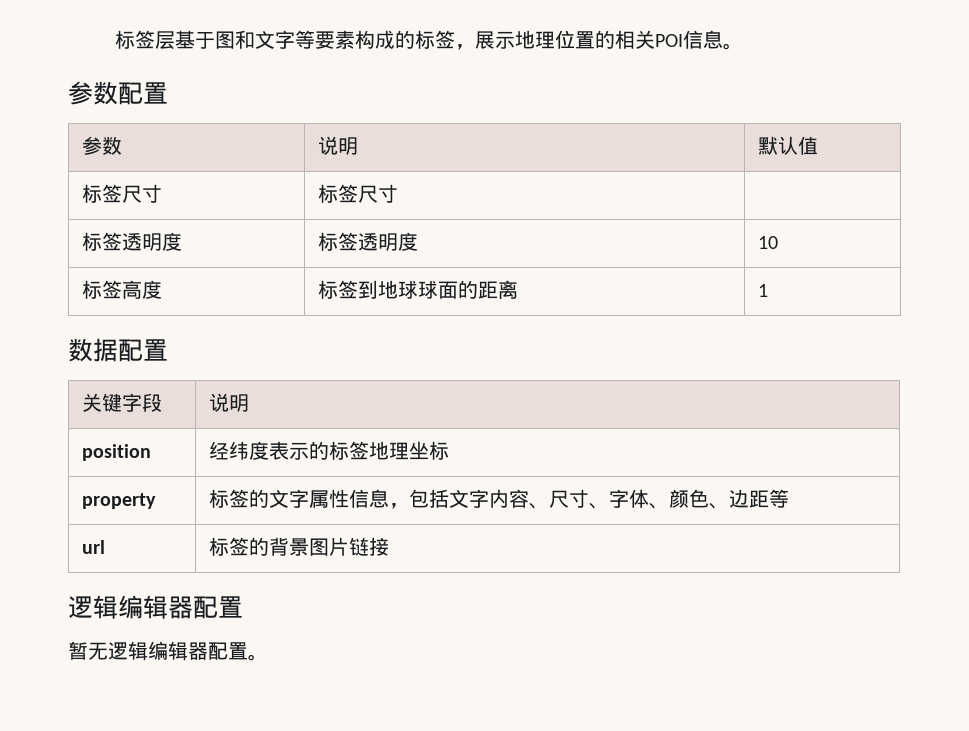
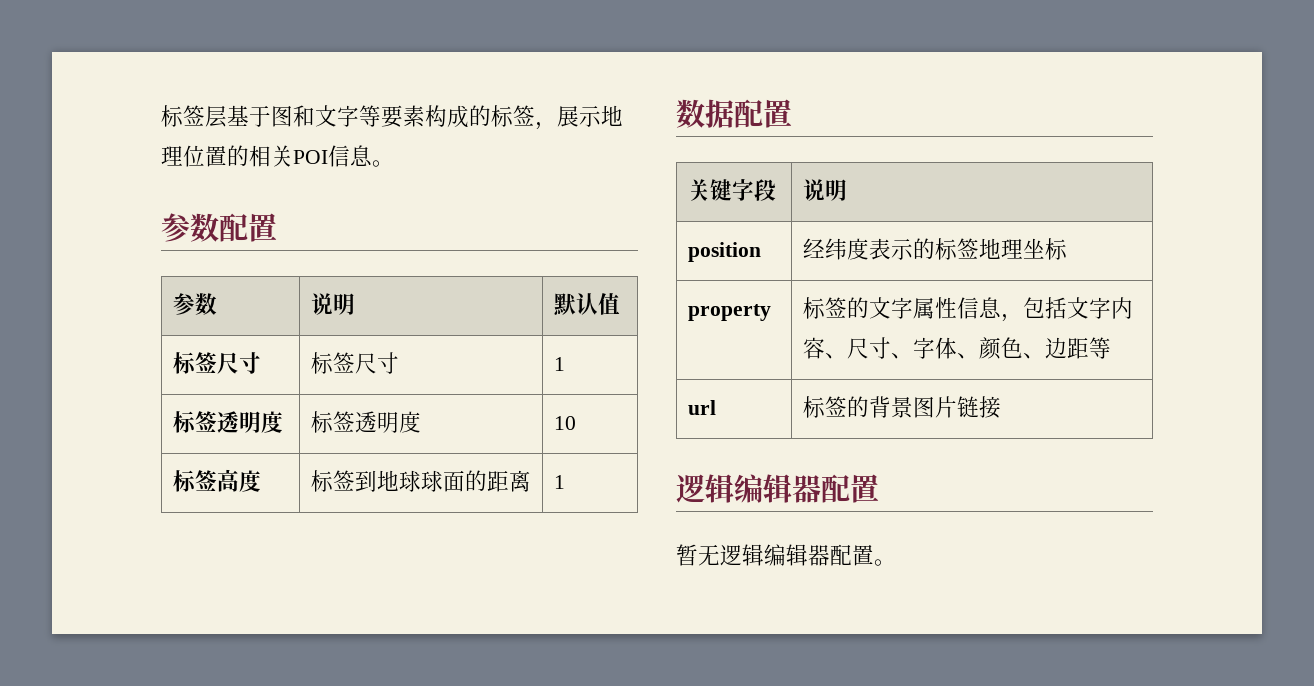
- 标签尺寸 | 标签尺寸 |
+ 标签尺寸 | 标签尺寸 | 1

